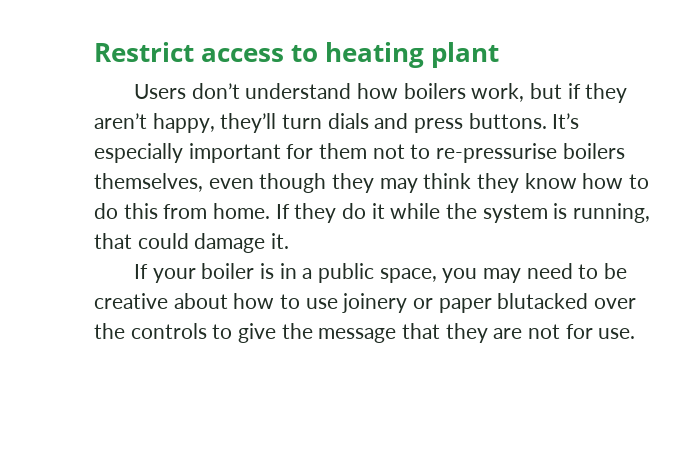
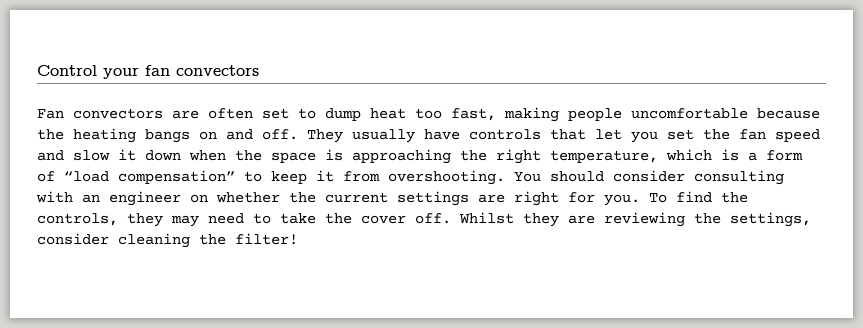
- Restrict access to heating plant
- Users don’t understand how boilers work, but if they aren’t happy, they’ll turn dials and press buttons. It’s especially important for them not to re-pressurise boilers themselves, even though they may think they know how to do this from home. If they do it while the system is running, that could damage it.
- If your boiler is in a public space, you may need to be creative about how to use joinery or paper blutacked over the controls to give the message that they are not for use.
+ Control your fan convectors
+ Fan convectors are often set to dump heat too fast, making people uncomfortable because the heating bangs on and off. They usually have controls that let you set the fan speed and slow it down when the space is approaching the right temperature, which is a form of “load compensation” to keep it from overshooting. You should consider consulting with an engineer on whether the current settings are right for you. To find the controls, they may need to take the cover off. Whilst they are reviewing the settings, consider cleaning the filter!

